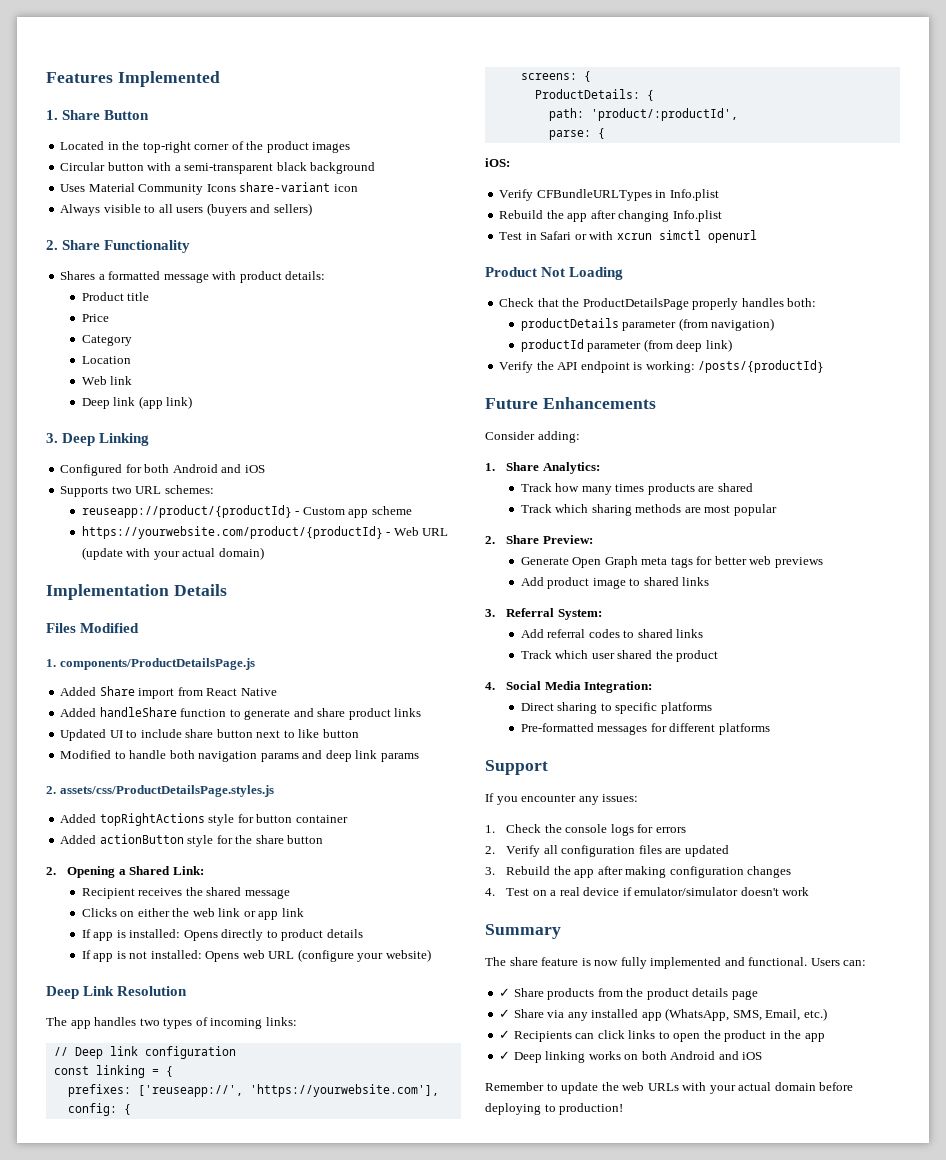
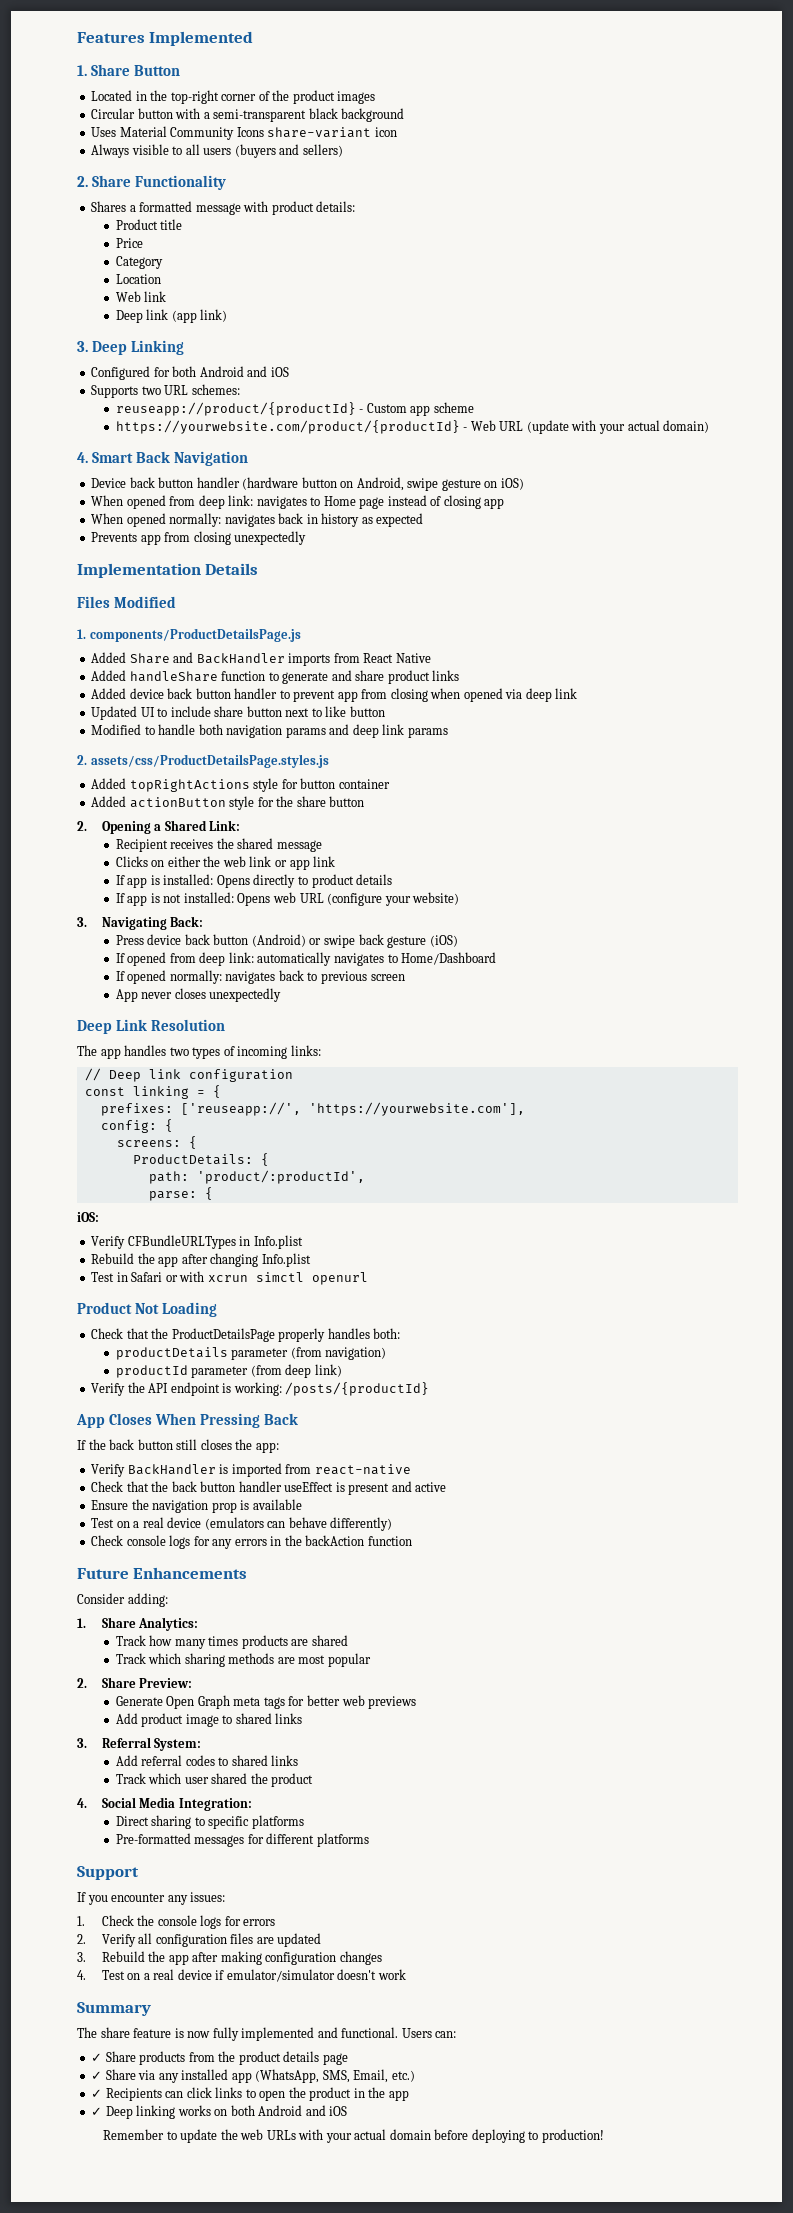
+ 4. Smart Back Navigation
+ Device back button handler (hardware button on Android, swipe gesture on iOS)
+ When opened from deep link: navigates to Home page instead of closing app
+ When opened normally: navigates back in history as expected
+ Prevents app from closing unexpectedly
- Added Share import from React Native
+ Added Share and BackHandler imports from React Native
+ Added device back button handler to prevent app from closing when opened via deep link
+ 3. Navigating Back:
+ Press device back button (Android) or swipe back gesture (iOS)
+ If opened from deep link: automatically navigates to Home/Dashboard
+ If opened normally: navigates back to previous screen
+ App never closes unexpectedly
+ App Closes When Pressing Back
+ If the back button still closes the app:
+ Verify BackHandler is imported from react-native
+ Check that the back button handler useEffect is present and active
+ Ensure the navigation prop is available
+ Test on a real device (emulators can behave differently)
+ Check console logs for any errors in the backAction function

